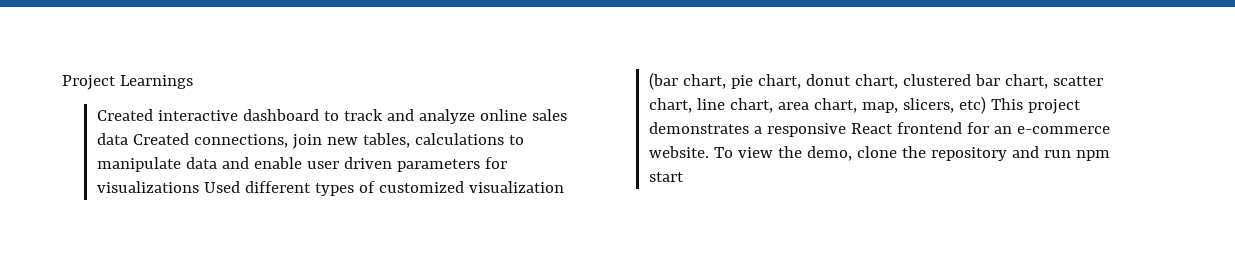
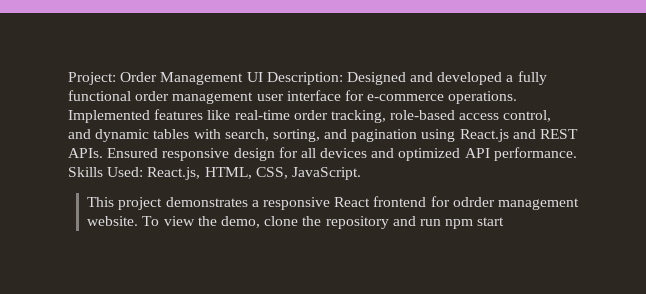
- Project Learnings
- Created interactive dashboard to track and analyze online sales data Created connections, join new tables, calculations to manipulate data and enable user driven parameters for visualizations Used different types of customized visualization (bar chart, pie chart, donut chart, clustered bar chart, scatter chart, line chart, area chart, map, slicers, etc) This project demonstrates a responsive React frontend for an e-commerce website.
+ Project: Order Management UI Description: Designed and developed a fully functional order management user interface for e-commerce operations. Implemented features like real-time order tracking, role-based access control, and dynamic tables with search, sorting, and pagination using React.js and REST APIs. Ensured responsive design for all devices and optimized API performance. Skills Used: React.js, HTML, CSS, JavaScript.
+ This project demonstrates a responsive React frontend for odrder management website.

